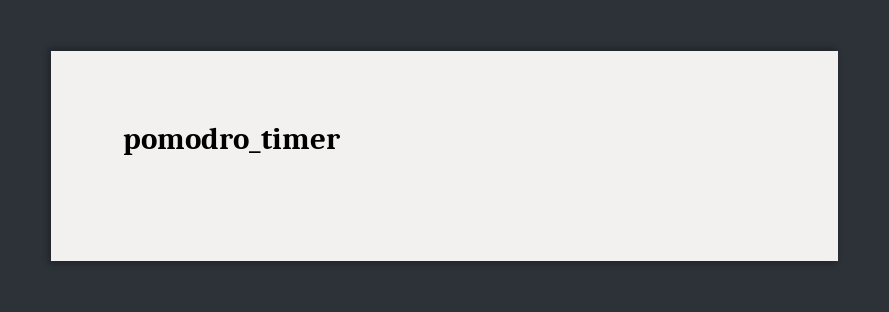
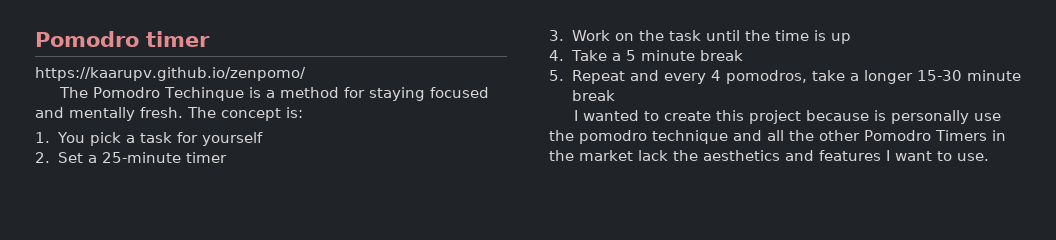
- pomodro_timer
+ Pomodro timer
+ https://kaarupv.github.io/zenpomo/
+ The Pomodro Techinque is a method for staying focused and mentally fresh. The concept is:
+ 1. You pick a task for yourself
+ 2. Set a 25-minute timer
+ 3. Work on the task until the time is up
+ 4. Take a 5 minute break
+ 5. Repeat and every 4 pomodros, take a longer 15-30 minute break
+ I wanted to create this project because is personally use the pomodro technique and all the other Pomodro Timers in the market lack the aesthetics and features I want to use.

